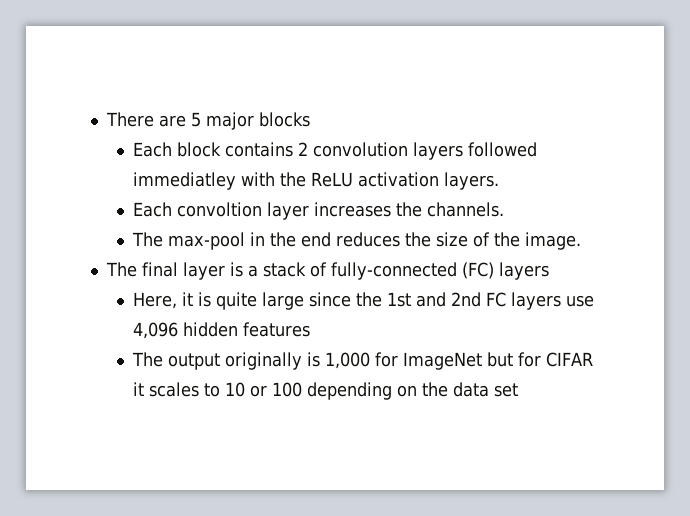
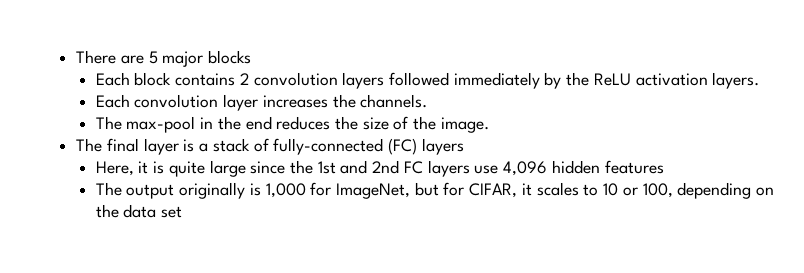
- Each block contains 2 convolution layers followed immediatley with the ReLU activation layers.
+ Each block contains 2 convolution layers followed immediately by the ReLU activation layers.
- Each convoltion layer increases the channels.
+ Each convolution layer increases the channels.
- The output originally is 1,000 for ImageNet but for CIFAR it scales to 10 or 100 depending on the data set
+ The output originally is 1,000 for ImageNet, but for CIFAR, it scales to 10 or 100, depending on the data set

